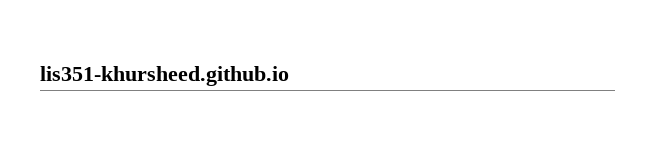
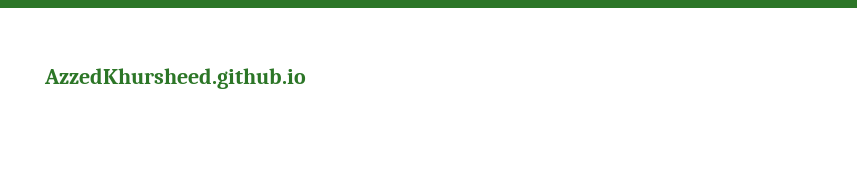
- lis351-khursheed.github.io
+ AzzedKhursheed.github.io

